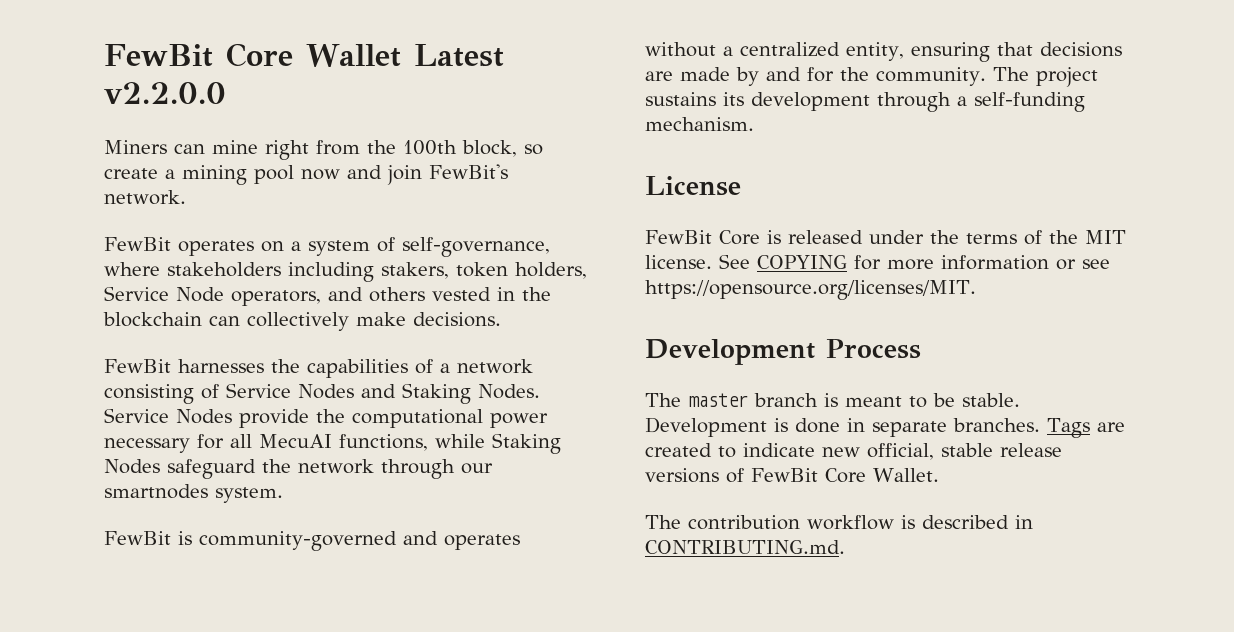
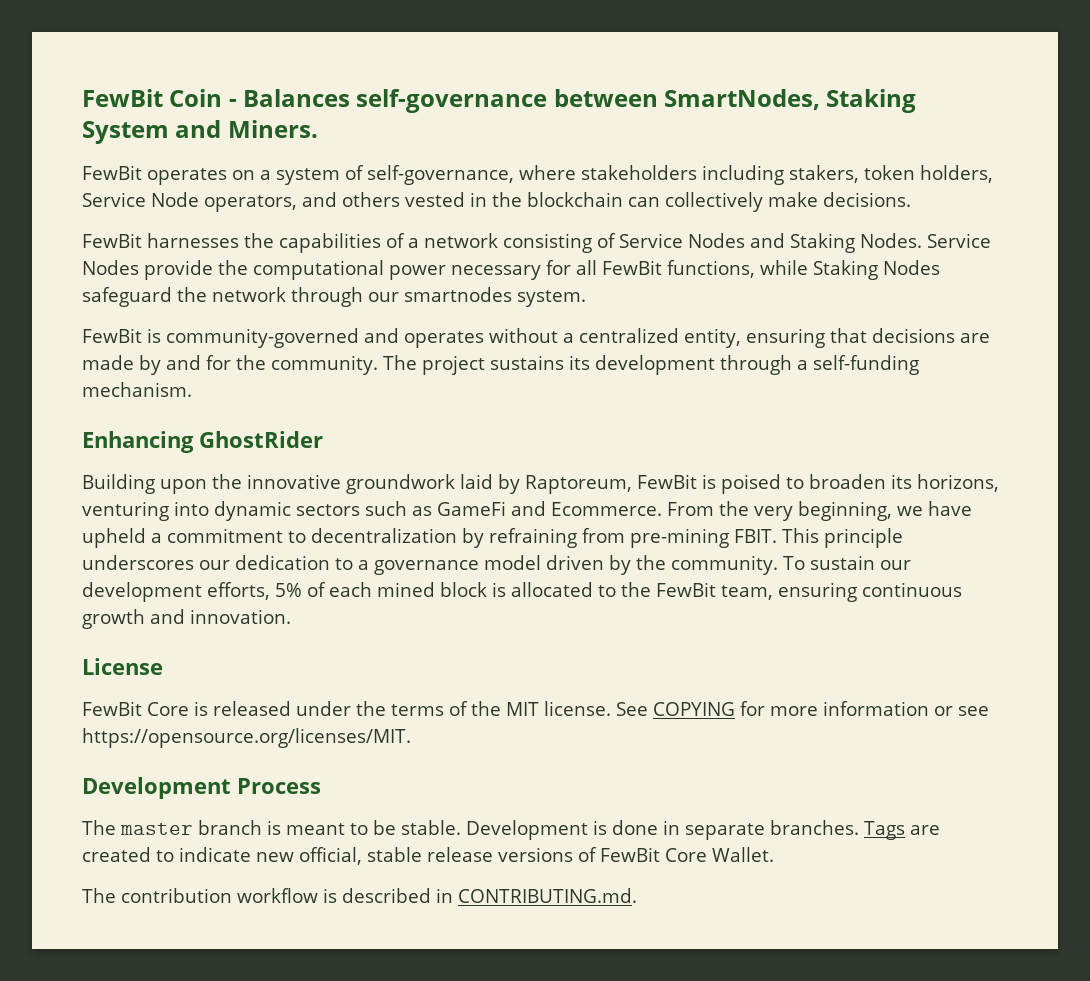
- FewBit Core Wallet Latest v2.2.0.0
- Miners can mine right from the 100th block, so create a mining pool now and join FewBit's network.
+ FewBit Coin - Balances self-governance between SmartNodes, Staking System and Miners.
- Service Nodes provide the computational power necessary for all MecuAI functions, while Staking Nodes safeguard the network through our smartnodes system.
+ Service Nodes provide the computational power necessary for all FewBit functions, while Staking Nodes safeguard the network through our smartnodes system.
+ Enhancing GhostRider
+ Building upon the innovative groundwork laid by Raptoreum, FewBit is poised to broaden its horizons, venturing into dynamic sectors such as GameFi and Ecommerce. From the very beginning, we have upheld a commitment to decentralization by refraining from pre-mining FBIT. This principle underscores our dedication to a governance model driven by the community. To sustain our development efforts, 5% of each mined block is allocated to the FewBit team, ensuring continuous growth and innovation.

